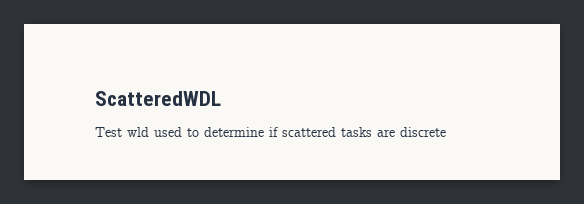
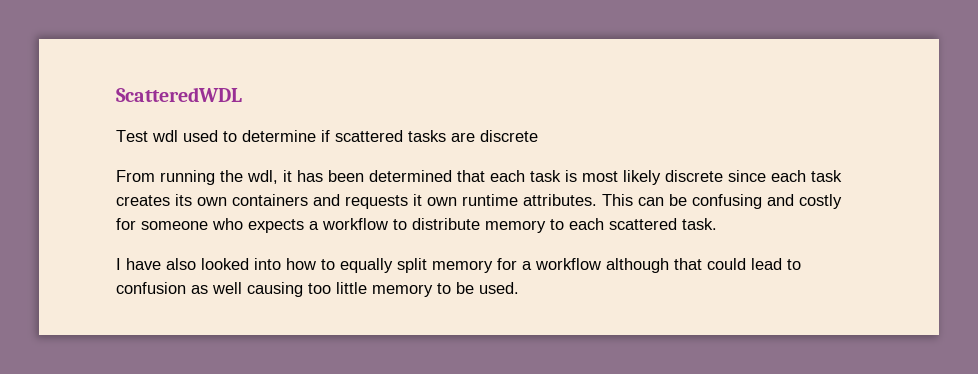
- Test wld used to determine if scattered tasks are discrete
+ Test wdl used to determine if scattered tasks are discrete
+ From running the wdl, it has been determined that each task is most likely discrete since each task creates its own containers and requests it own runtime attributes. This can be confusing and costly for someone who expects a workflow to distribute memory to each scattered task.
+ I have also looked into how to equally split memory for a workflow although that could lead to confusion as well causing too little memory to be used.

